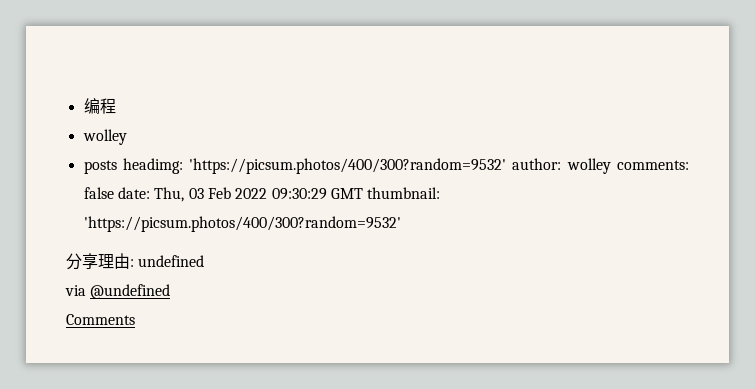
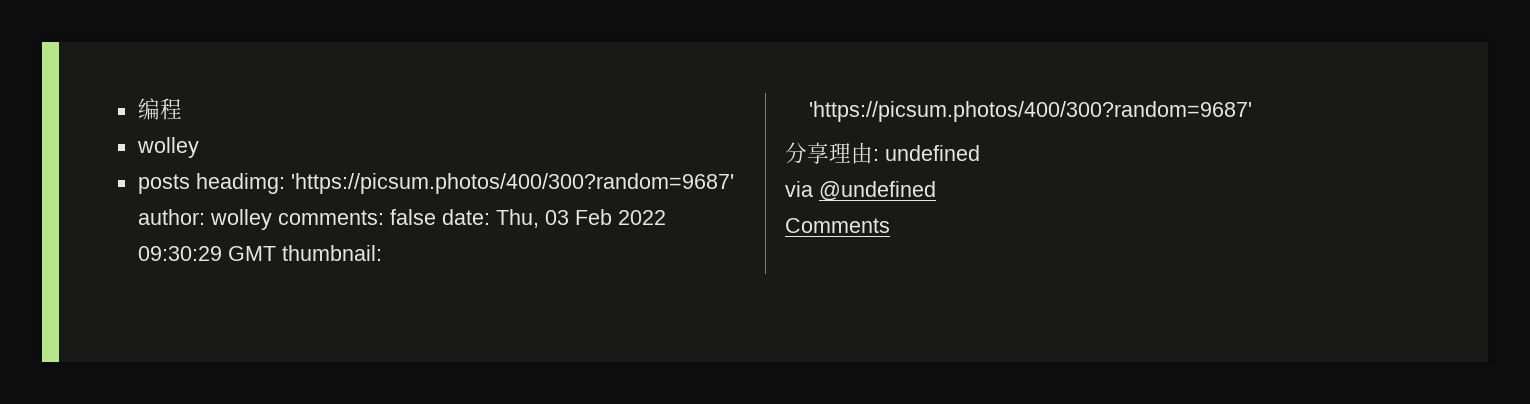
- posts headimg: 'https://picsum.photos/400/300?random=9532' author: wolley comments: false date: Thu, 03 Feb 2022 09:30:29 GMT thumbnail: 'https://picsum.photos/400/300?random=9532'
+ posts headimg: 'https://picsum.photos/400/300?random=9687' author: wolley comments: false date: Thu, 03 Feb 2022 09:30:29 GMT thumbnail: 'https://picsum.photos/400/300?random=9687'

